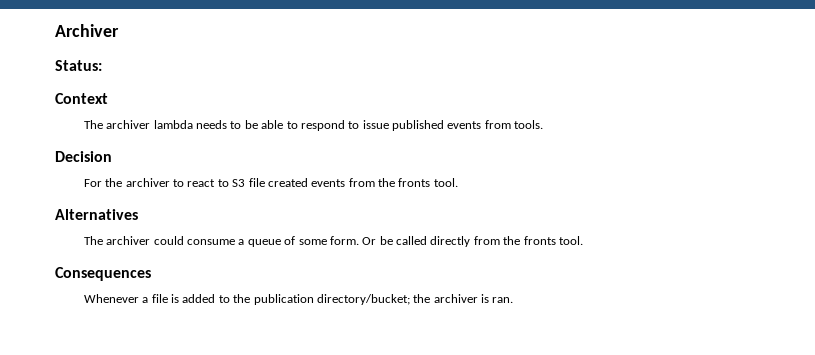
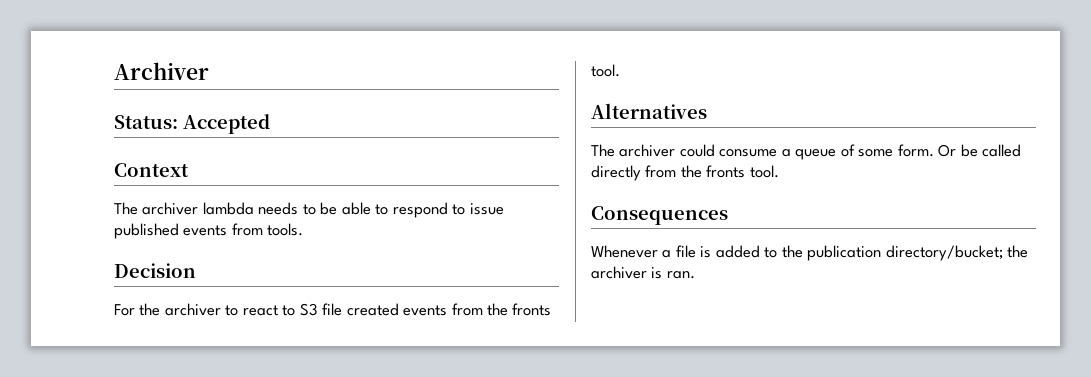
- Status:
+ Status: Accepted

